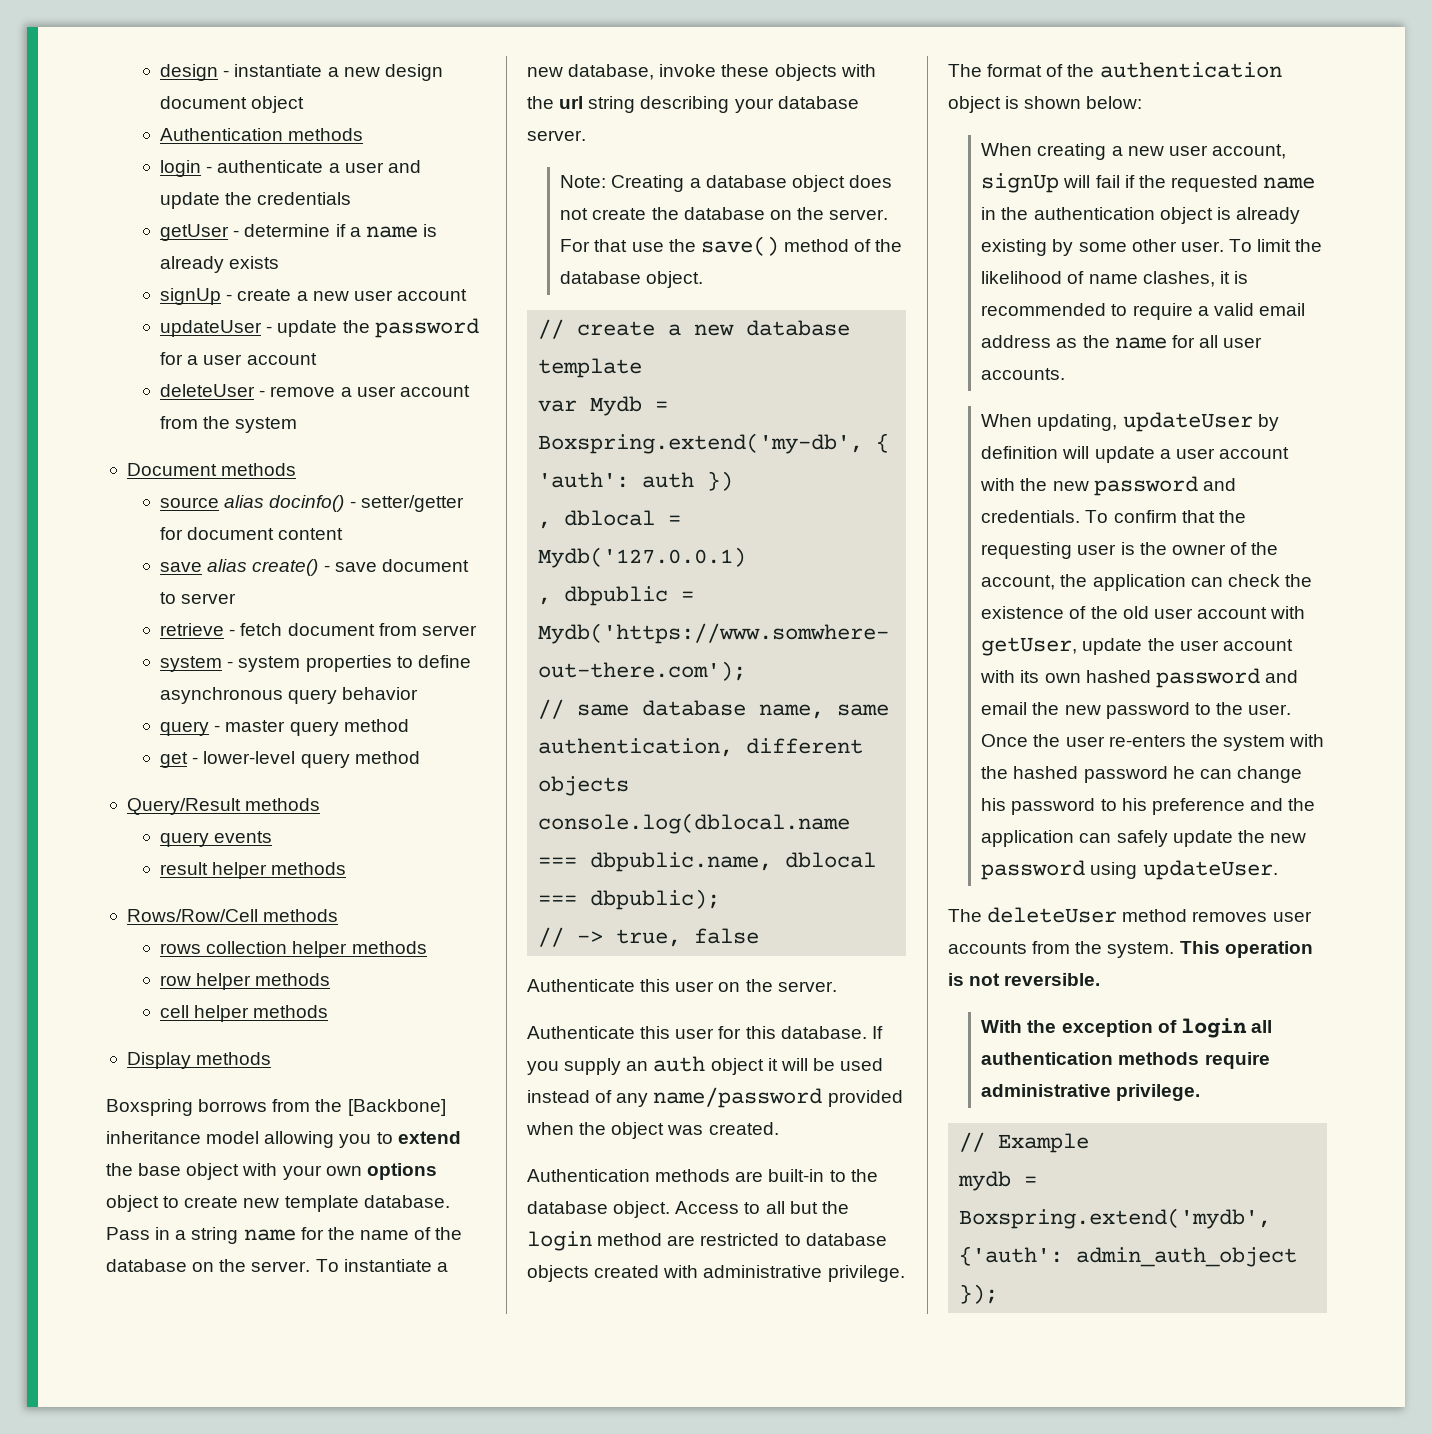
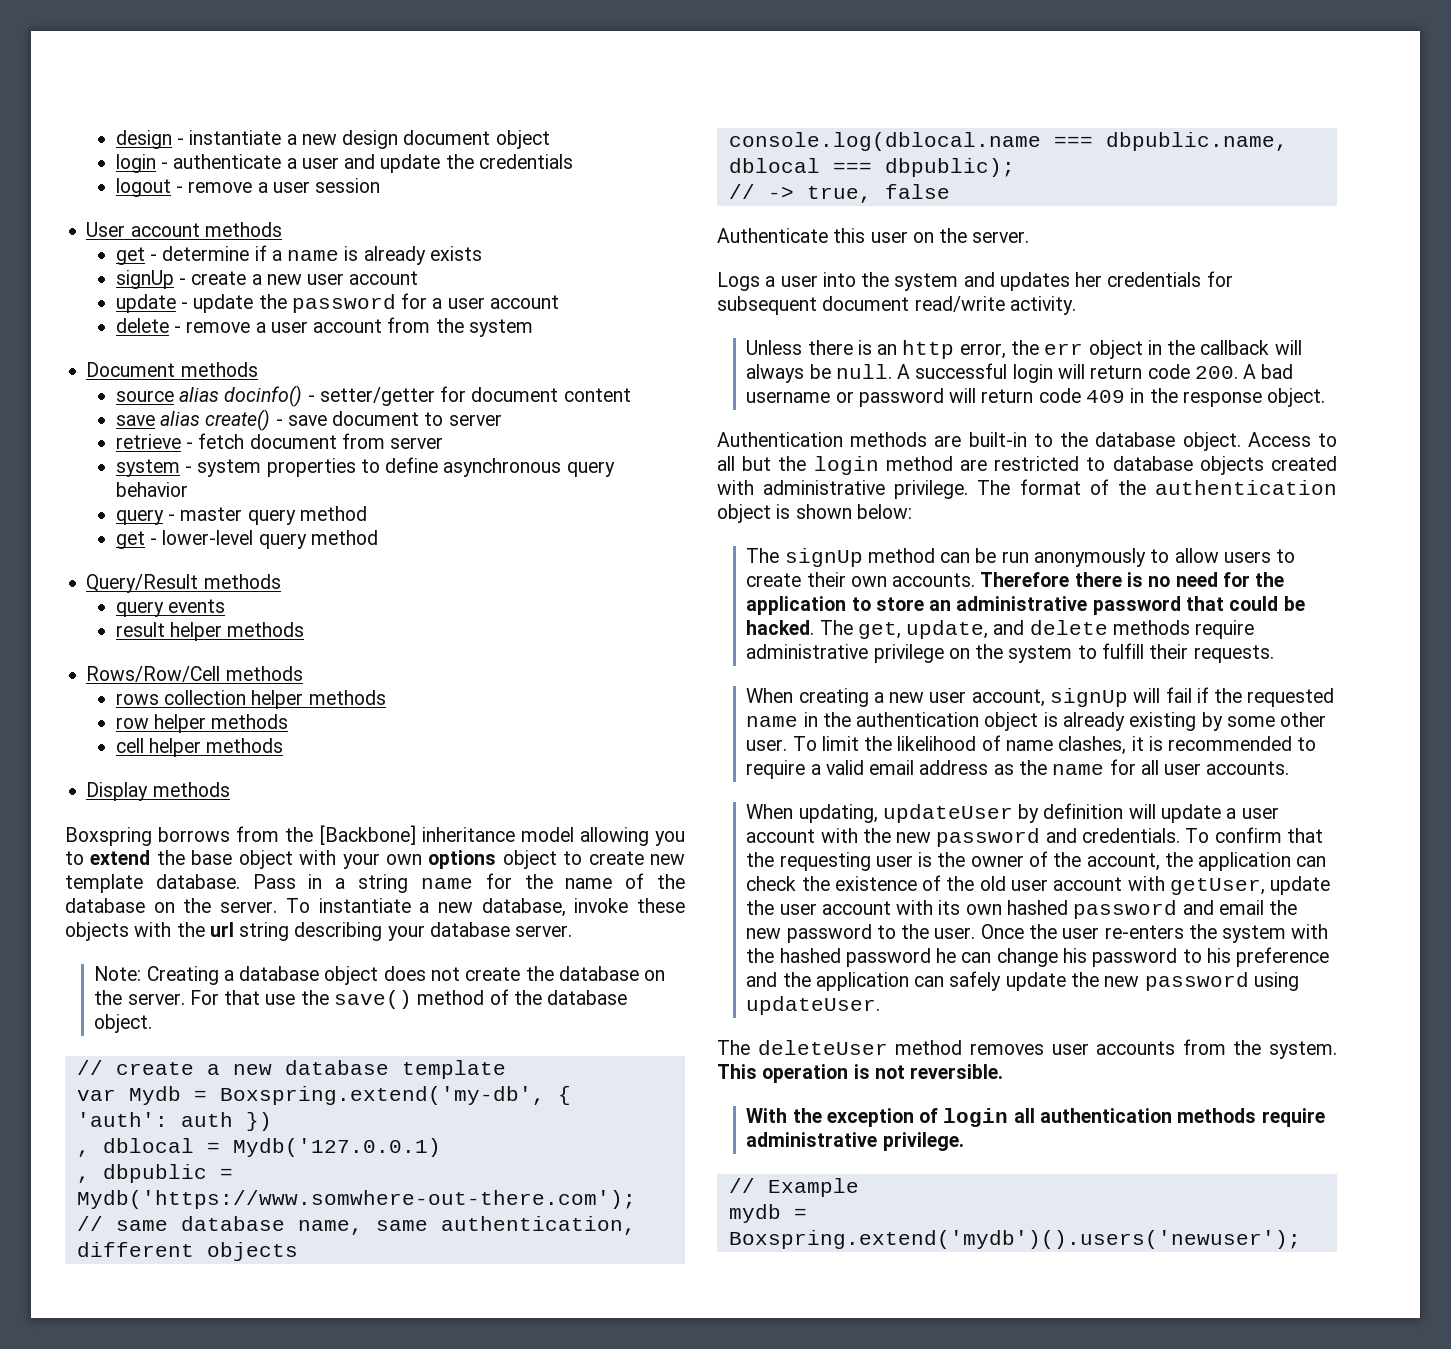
  design - instantiate a new design document object
- Authentication methods
- getUser - determine if a name is already exists
+ logout - remove a user session
+ User account methods
+ get - determine if a name is already exists
- updateUser - update the password for a user account
+ update - update the password for a user account
- deleteUser - remove a user account from the system
+ delete - remove a user account from the system
- Authenticate this user for this database. If you supply an auth object it will be used instead of any name/password provided when the object was created.
+ Logs a user into the system and updates her credentials for subsequent document read/write activity.
+ Unless there is an http error, the err object in the callback will always be null. A successful login will return code 200. A bad username or password will return code 409 in the response object.
+ The signUp method can be run anonymously to allow users to create their own accounts. Therefore there is no need for the application to store an administrative password that could be hacked. The get, update, and delete methods require administrative privilege on the system to fulfill their requests.
- mydb = Boxspring.extend('mydb', {'auth': admin_auth_object });
+ mydb = Boxspring.extend('mydb')().users('newuser');

